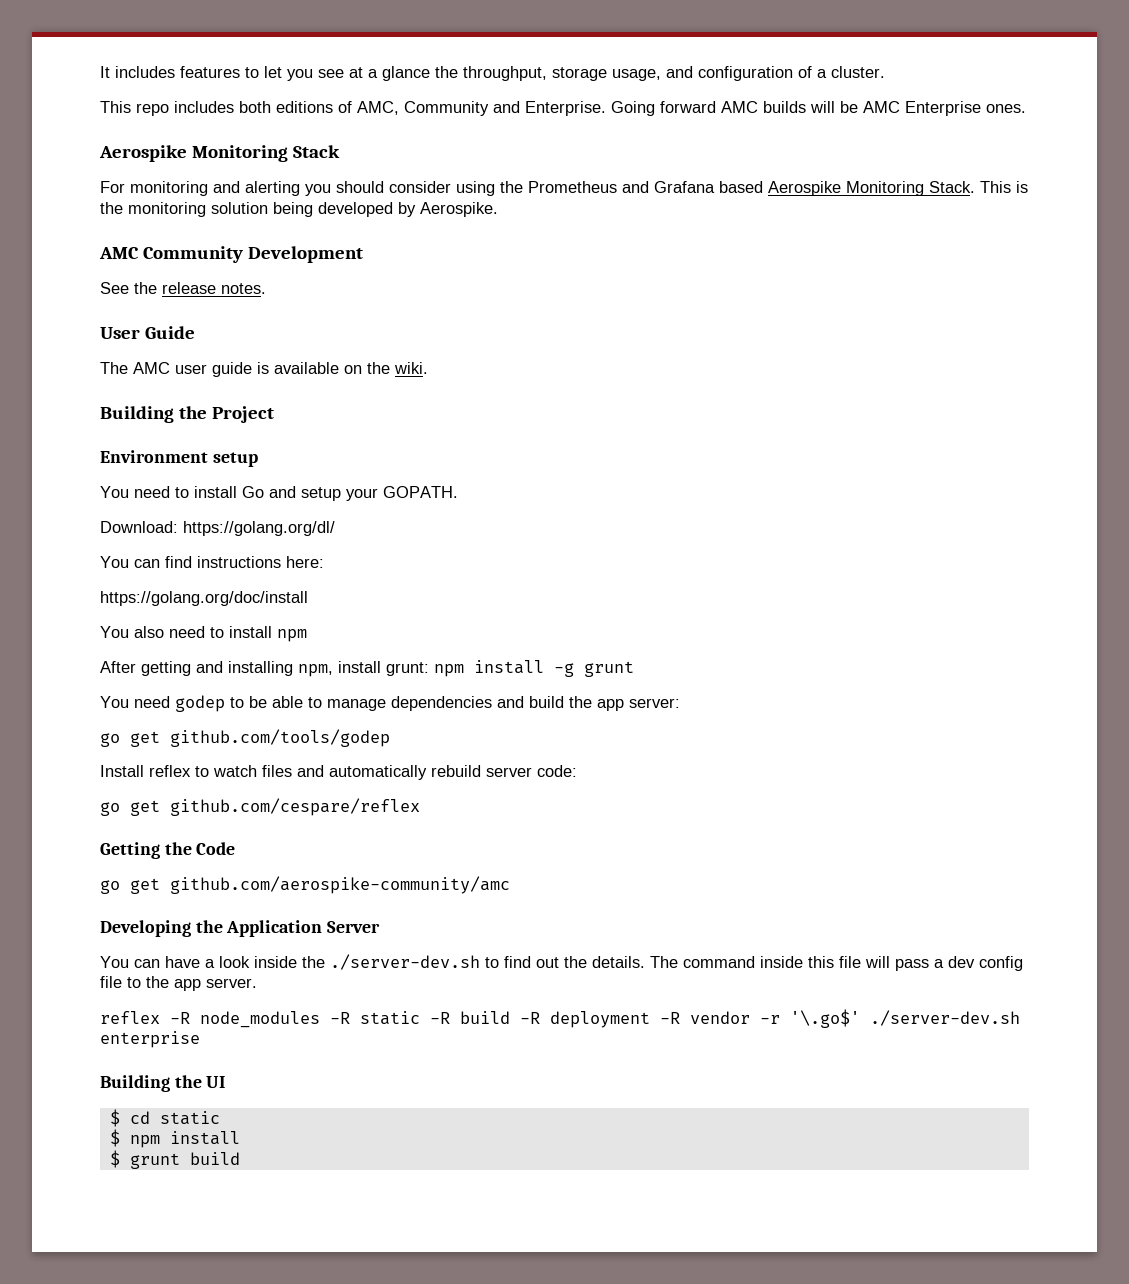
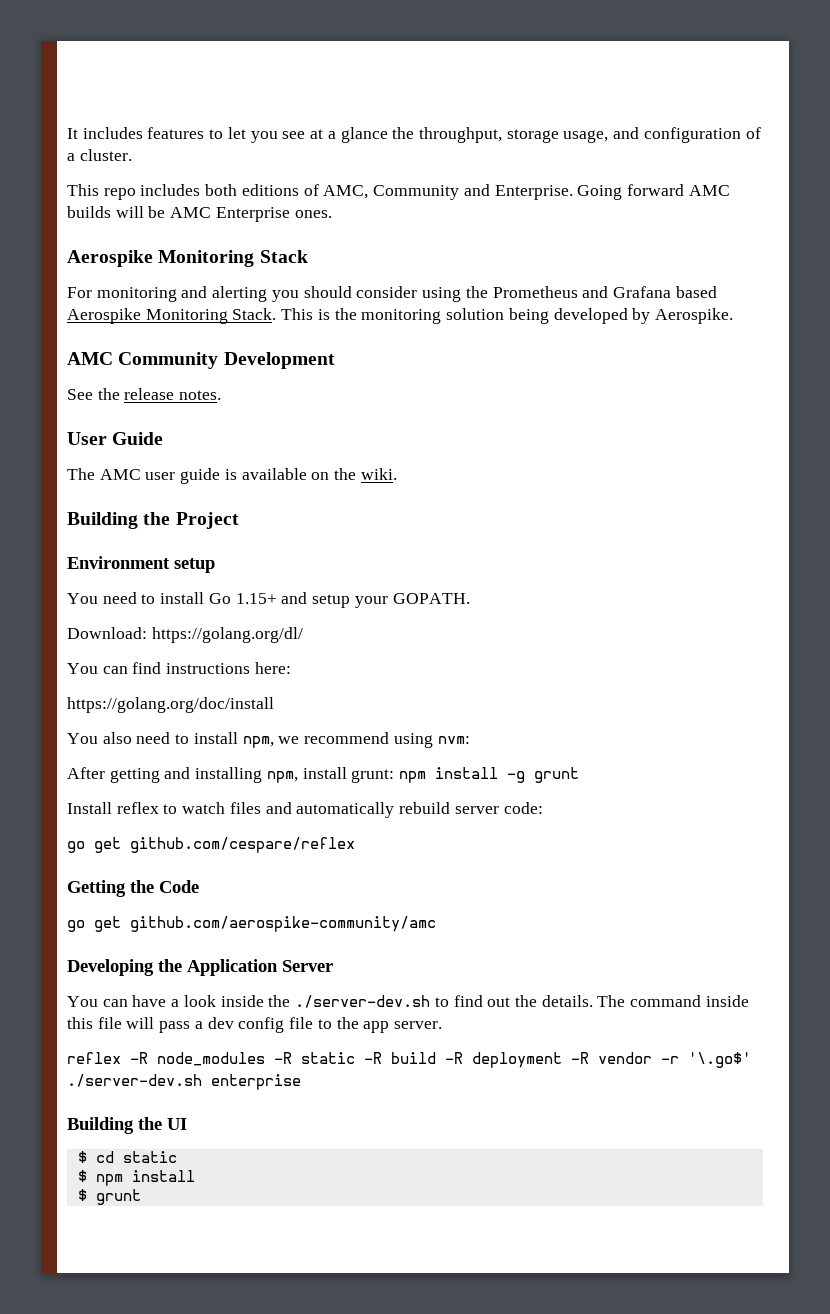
- You need to install Go and setup your GOPATH.
+ You need to install Go 1.15+ and setup your GOPATH.
- You also need to install npm
+ You also need to install npm, we recommend using nvm:
- You need godep to be able to manage dependencies and build the app server:
- go get github.com/tools/godep
- $ grunt build
+ $ grunt

